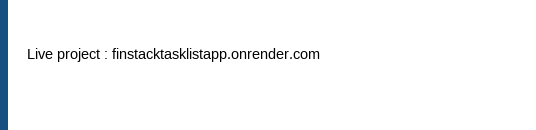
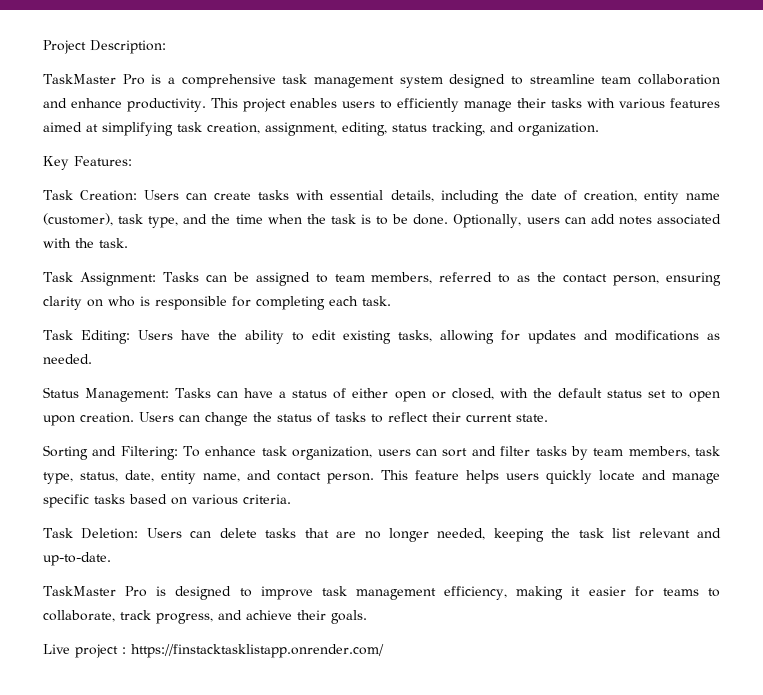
+ Project Description:
+ TaskMaster Pro is a comprehensive task management system designed to streamline team collaboration and enhance productivity. This project enables users to efficiently manage their tasks with various features aimed at simplifying task creation, assignment, editing, status tracking, and organization.
+ Key Features:
+ Task Creation: Users can create tasks with essential details, including the date of creation, entity name (customer), task type, and the time when the task is to be done. Optionally, users can add notes associated with the task.
+ Task Assignment: Tasks can be assigned to team members, referred to as the contact person, ensuring clarity on who is responsible for completing each task.
+ Task Editing: Users have the ability to edit existing tasks, allowing for updates and modifications as needed.
+ Status Management: Tasks can have a status of either open or closed, with the default status set to open upon creation. Users can change the status of tasks to reflect their current state.
+ Sorting and Filtering: To enhance task organization, users can sort and filter tasks by team members, task type, status, date, entity name, and contact person. This feature helps users quickly locate and manage specific tasks based on various criteria.
+ Task Deletion: Users can delete tasks that are no longer needed, keeping the task list relevant and up-to-date.
+ TaskMaster Pro is designed to improve task management efficiency, making it easier for teams to collaborate, track progress, and achieve their goals.
- Live project : finstacktasklistapp.onrender.com
+ Live project : https://finstacktasklistapp.onrender.com/

